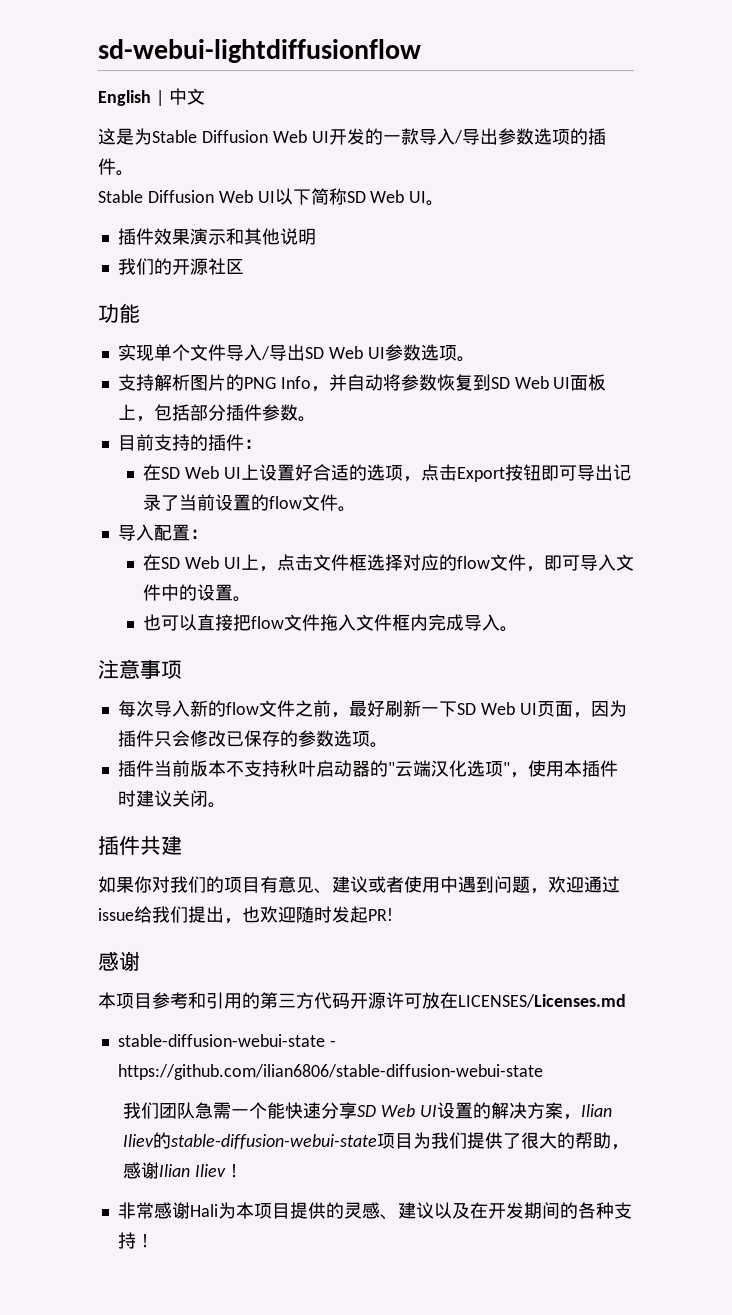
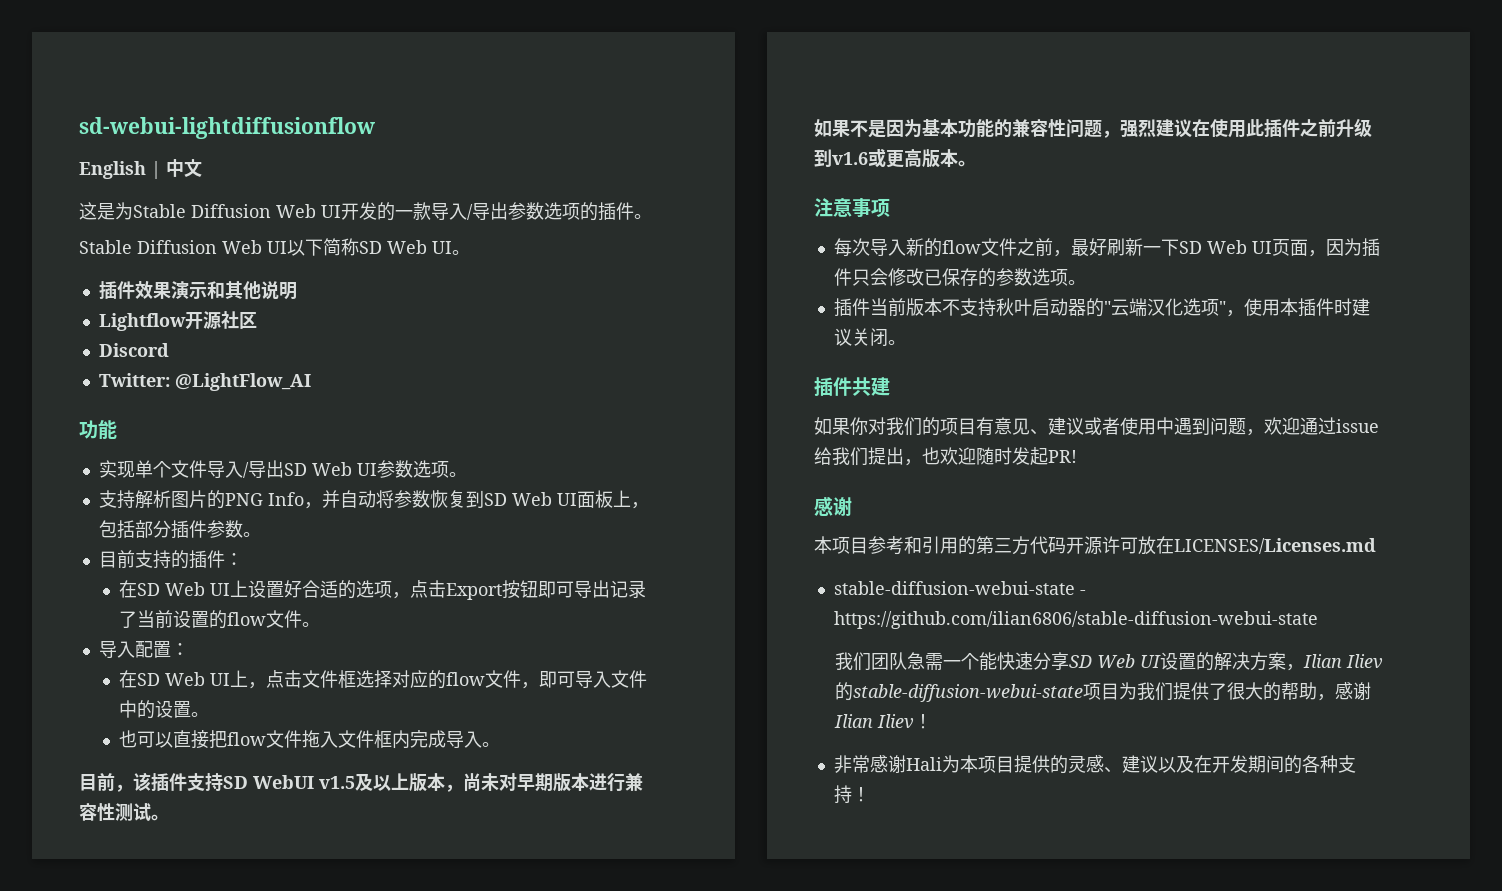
- 我们的开源社区
+ Lightflow开源社区
+ Discord
+ Twitter: @LightFlow_AI
+ 目前，该插件支持SD WebUI v1.5及以上版本，尚未对早期版本进行兼容性测试。
+ 如果不是因为基本功能的兼容性问题，强烈建议在使用此插件之前升级到v1.6或更高版本。

